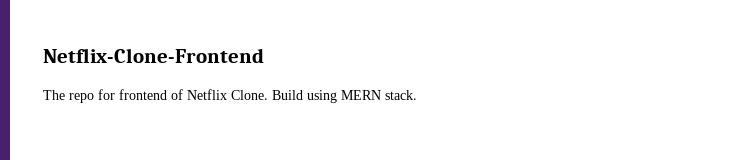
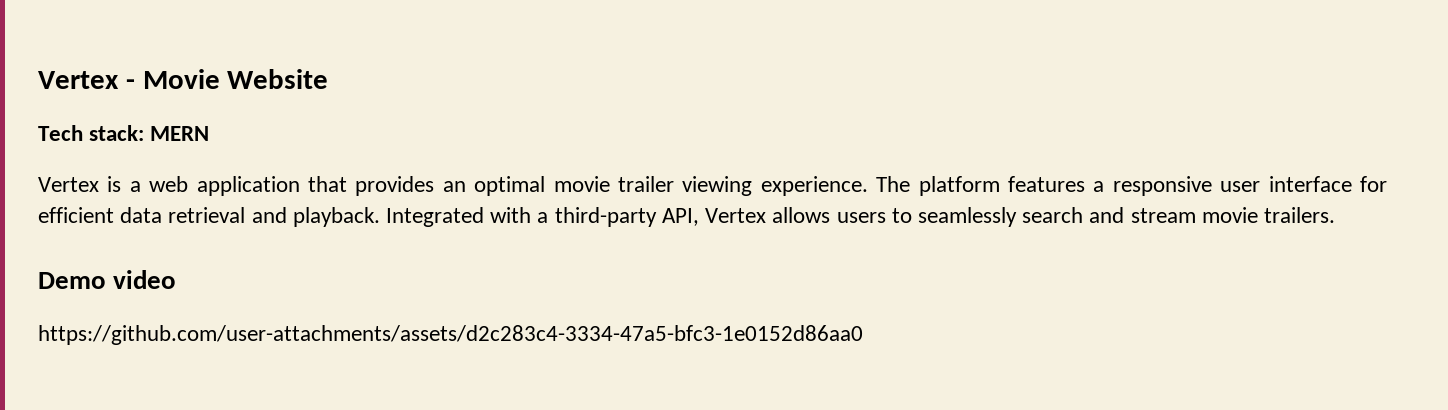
- Netflix-Clone-Frontend
- The repo for frontend of Netflix Clone. Build using MERN stack.
+ Vertex - Movie Website
+ Tech stack: MERN
+ Vertex is a web application that provides an optimal movie trailer viewing experience. The platform features a responsive user interface for efficient data retrieval and playback. Integrated with a third-party API, Vertex allows users to seamlessly search and stream movie trailers.
+ Demo video
+ https://github.com/user-attachments/assets/d2c283c4-3334-47a5-bfc3-1e0152d86aa0

